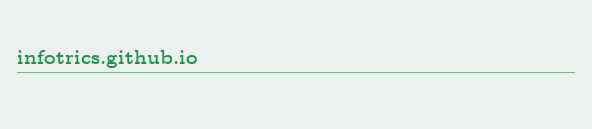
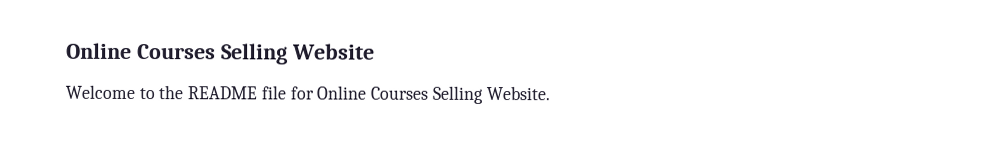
- infotrics.github.io
+ Online Courses Selling Website
+ Welcome to the README file for Online Courses Selling Website.

